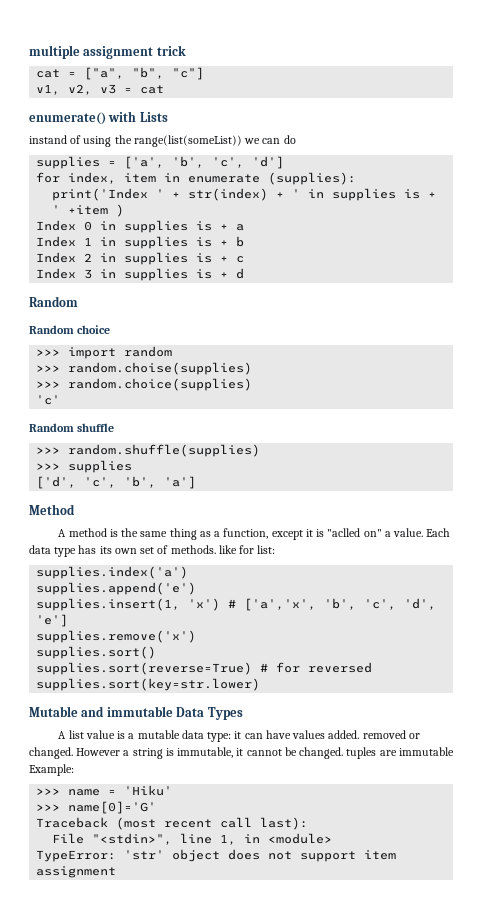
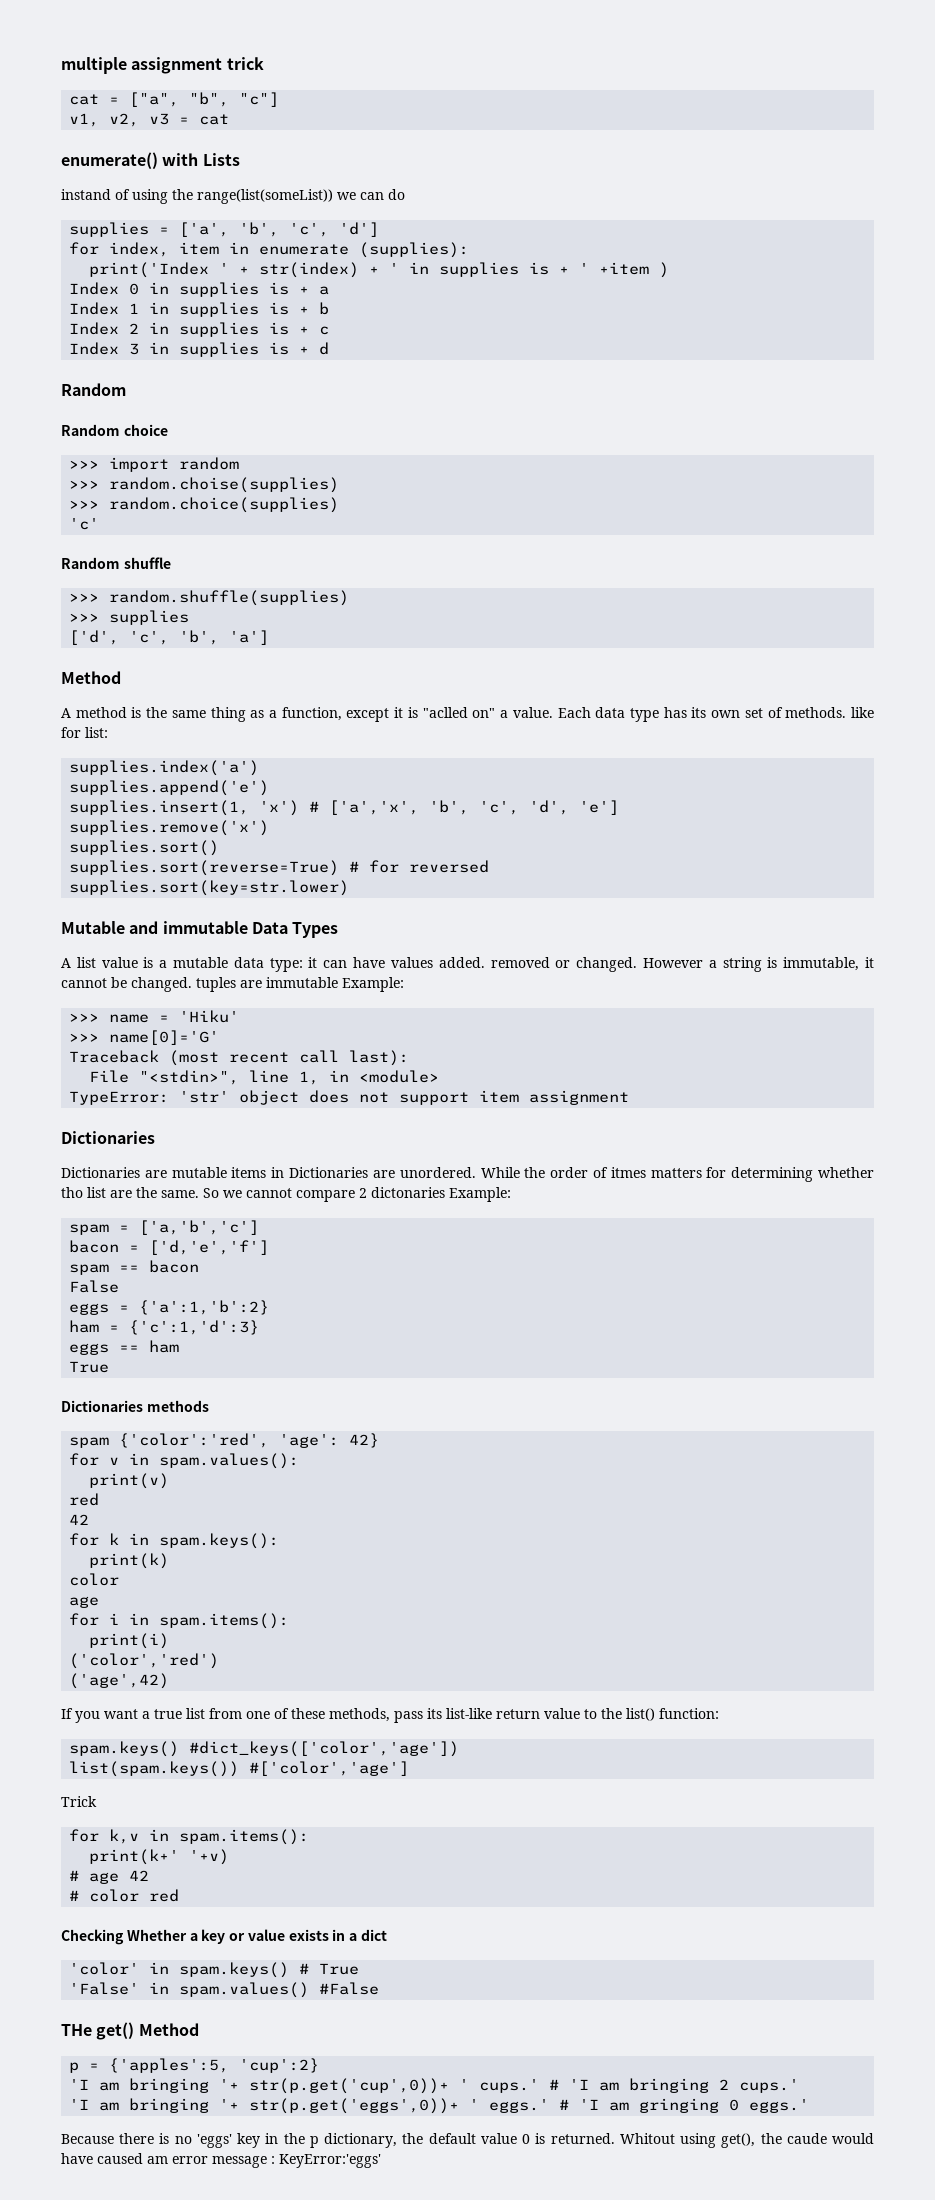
  TypeError: 'str' object does not support item assignment
+ Dictionaries
+ Dictionaries are mutable items in Dictionaries are unordered. While the order of itmes matters for determining whether tho list are the same. So we cannot compare 2 dictonaries Example:
+ spam = ['a,'b','c']
+ bacon = ['d,'e','f']
+ spam == bacon
+ False
+ eggs = {'a':1,'b':2}
+ ham = {'c':1,'d':3}
+ eggs == ham
+ True
+ Dictionaries methods
+ spam {'color':'red', 'age': 42}
+ for v in spam.values():
+ print(v)
+ red
+ 42
+ for k in spam.keys():
+ print(k)
+ color
+ age
+ for i in spam.items():
+ print(i)
+ ('color','red')
+ ('age',42)
+ If you want a true list from one of these methods, pass its list-like return value to the list() function:
+ spam.keys() #dict_keys(['color','age'])
+ list(spam.keys()) #['color','age']
+ Trick
+ for k,v in spam.items():
+ print(k+' '+v)
+ # age 42
+ # color red
+ Checking Whether a key or value exists in a dict
+ 'color' in spam.keys() # True
+ 'False' in spam.values() #False
+ THe get() Method
+ p = {'apples':5, 'cup':2}
+ 'I am bringing '+ str(p.get('cup',0))+ ' cups.' # 'I am bringing 2 cups.'
+ 'I am bringing '+ str(p.get('eggs',0))+ ' eggs.' # 'I am gringing 0 eggs.'
+ Because there is no 'eggs' key in the p dictionary, the default value 0 is returned. Whitout using get(), the caude would have caused am error message : KeyError:'eggs'

